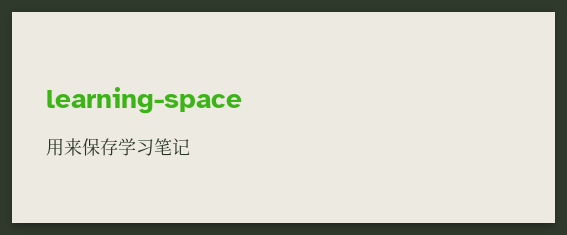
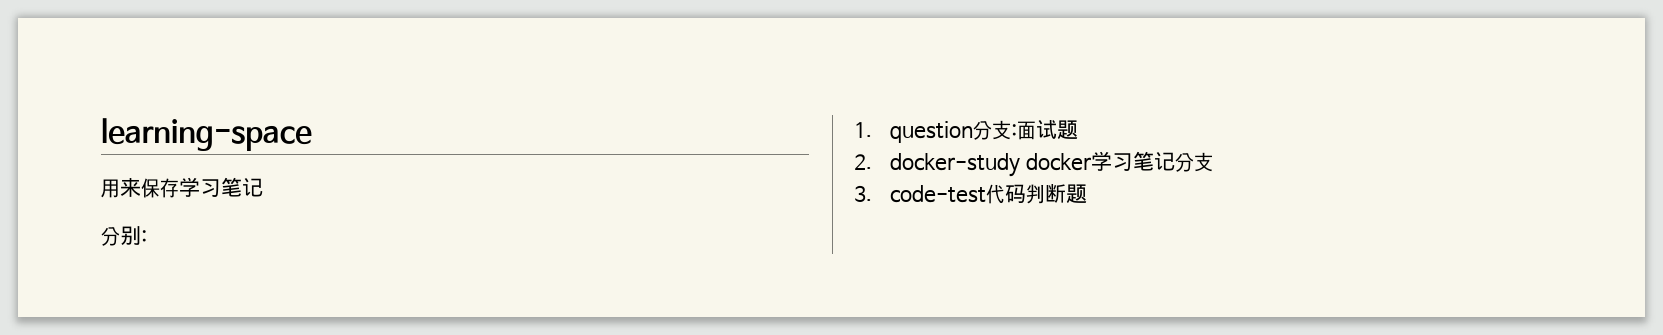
+ 分别:
+ 1. question分支:面试题
+ 2. docker-study docker学习笔记分支
+ 3. code-test代码判断题

